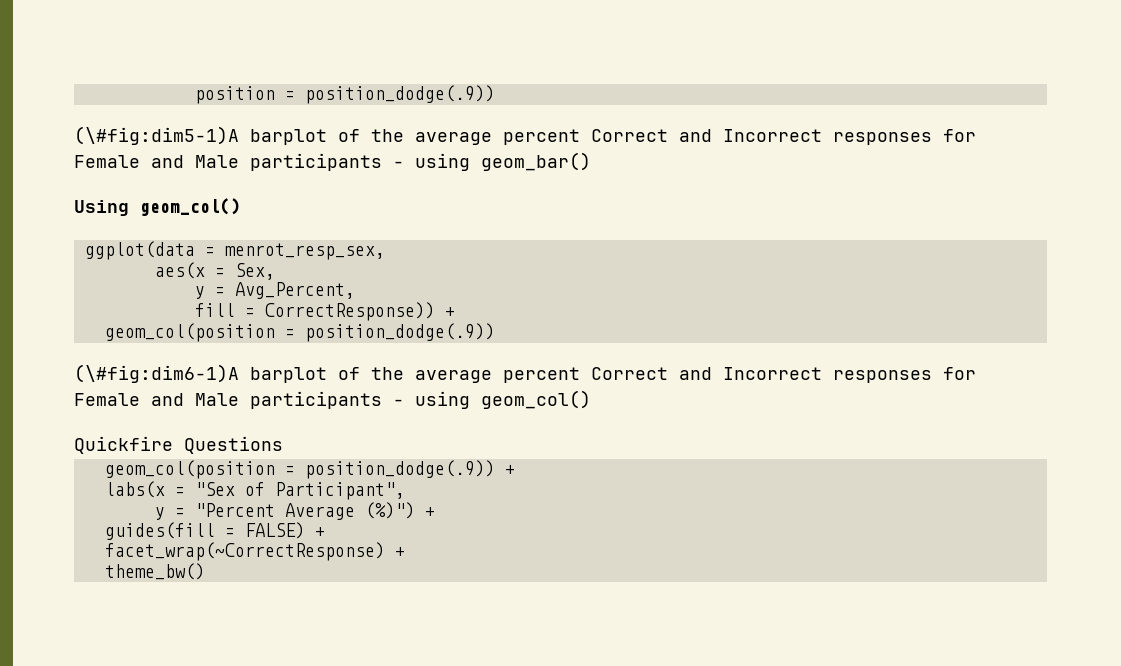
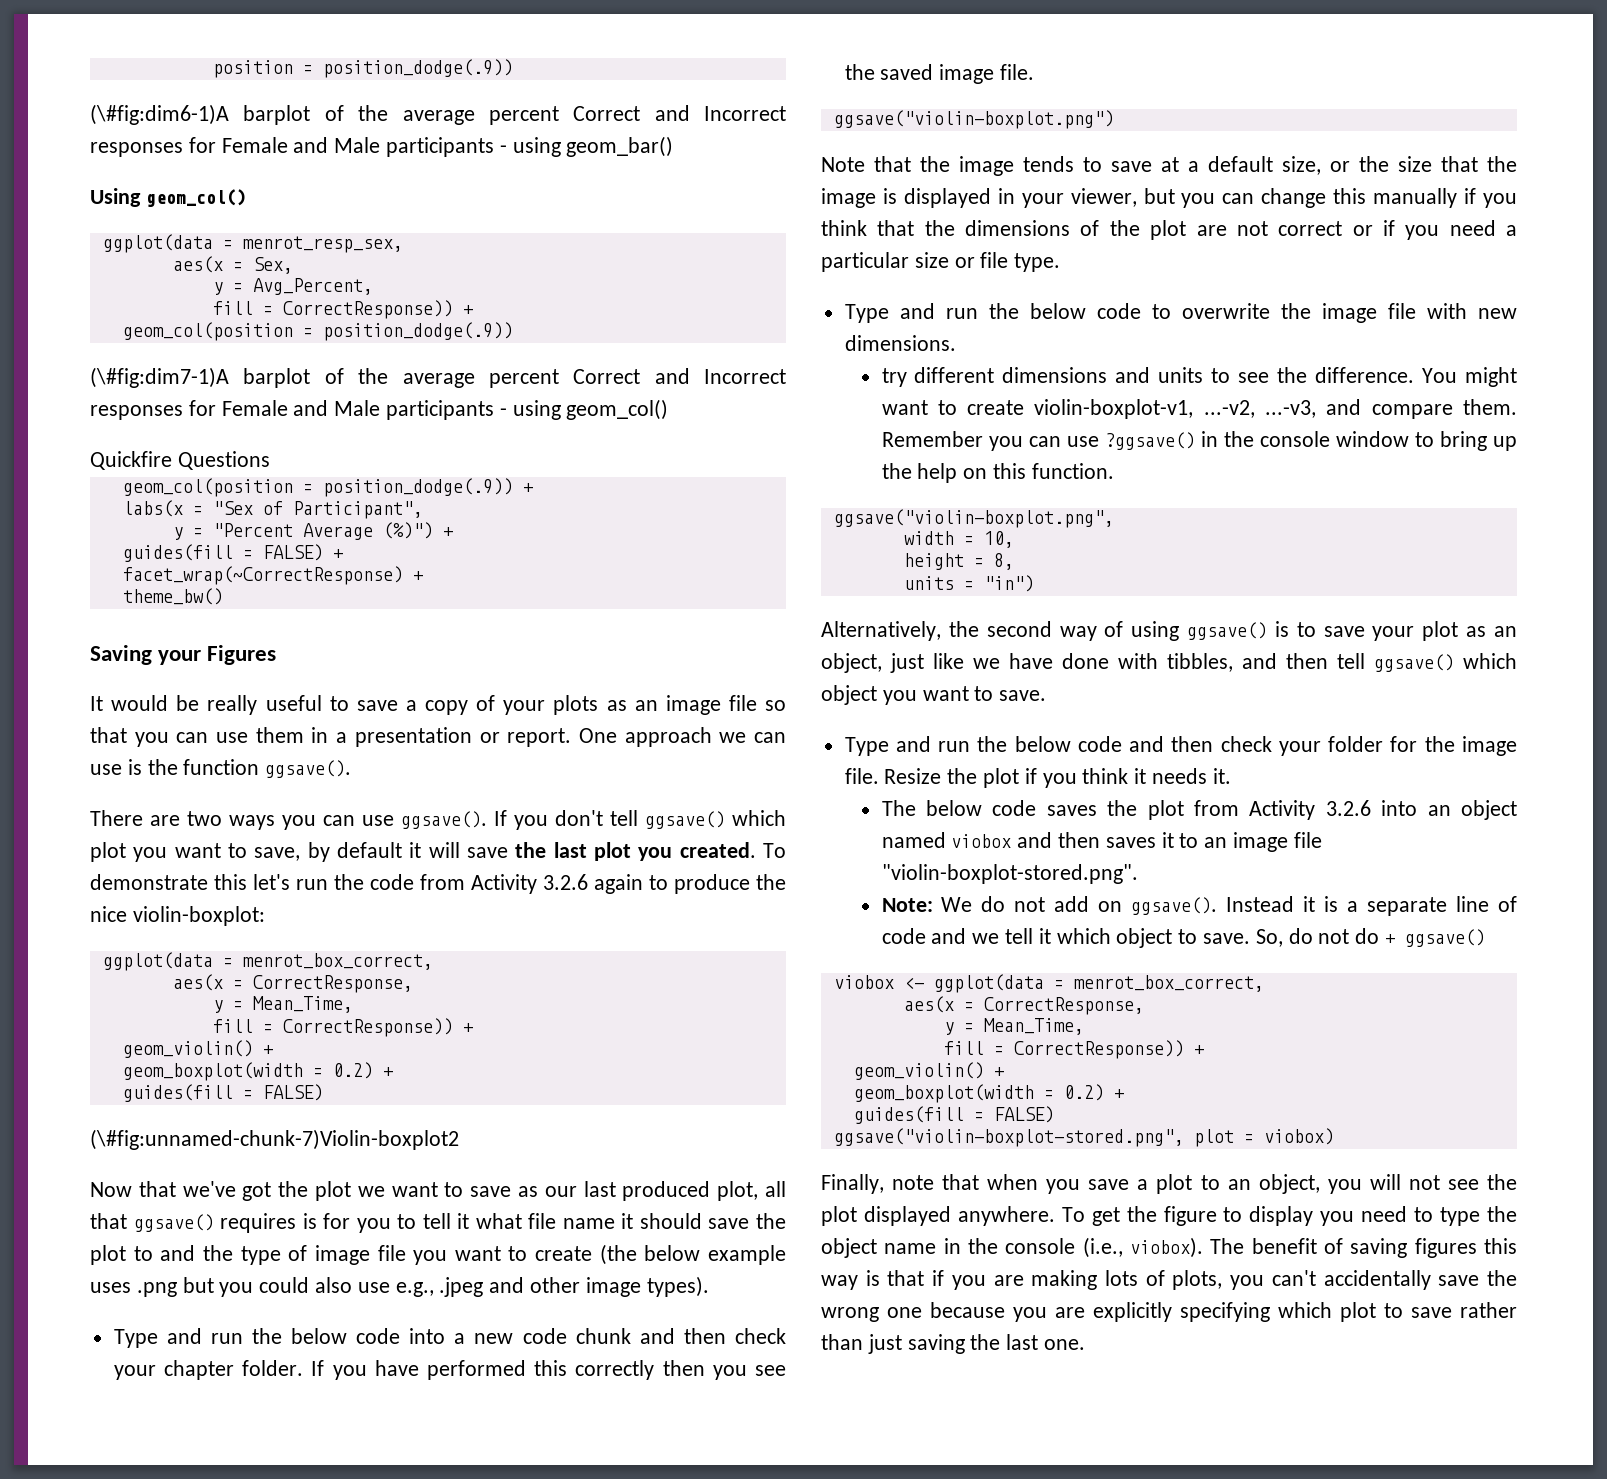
- (\#fig:dim5-1)A barplot of the average percent Correct and Incorrect responses for Female and Male participants - using geom_bar()
+ (\#fig:dim6-1)A barplot of the average percent Correct and Incorrect responses for Female and Male participants - using geom_bar()
- (\#fig:dim6-1)A barplot of the average percent Correct and Incorrect responses for Female and Male participants - using geom_col()
+ (\#fig:dim7-1)A barplot of the average percent Correct and Incorrect responses for Female and Male participants - using geom_col()
+ Saving your Figures
+ It would be really useful to save a copy of your plots as an image file so that you can use them in a presentation or report. One approach we can use is the function ggsave().
+ There are two ways you can use ggsave(). If you don't tell ggsave() which plot you want to save, by default it will save the last plot you created. To demonstrate this let's run the code from Activity 3.2.6 again to produce the nice violin-boxplot:
+ ggplot(data = menrot_box_correct,
+ aes(x = CorrectResponse,
+ y = Mean_Time,
+ fill = CorrectResponse)) +
+ geom_violin() +
+ geom_boxplot(width = 0.2) +
+ guides(fill = FALSE)
+ (\#fig:unnamed-chunk-7)Violin-boxplot2
+ Now that we've got the plot we want to save as our last produced plot, all that ggsave() requires is for you to tell it what file name it should save the plot to and the type of image file you want to create (the below example uses .png but you could also use e.g., .jpeg and other image types).
+ Type and run the below code into a new code chunk and then check your chapter folder. If you have performed this correctly then you see the saved image file.
+ ggsave("violin-boxplot.png")
+ Note that the image tends to save at a default size, or the size that the image is displayed in your viewer, but you can change this manually if you think that the dimensions of the plot are not correct or if you need a particular size or file type.
+ Type and run the below code to overwrite the image file with new dimensions.
+ try different dimensions and units to see the difference. You might want to create violin-boxplot-v1, ...-v2, ...-v3, and compare them. Remember you can use ?ggsave() in the console window to bring up the help on this function.
+ ggsave("violin-boxplot.png",
+ width = 10,
+ height = 8,
+ units = "in")
+ Alternatively, the second way of using ggsave() is to save your plot as an object, just like we have done with tibbles, and then tell ggsave() which object you want to save.
+ Type and run the below code and then check your folder for the image file. Resize the plot if you think it needs it.
+ The below code saves the plot from Activity 3.2.6 into an object named viobox and then saves it to an image file "violin-boxplot-stored.png".
+ Note: We do not add on ggsave(). Instead it is a separate line of code and we tell it which object to save. So, do not do + ggsave()
+ viobox <- ggplot(data = menrot_box_correct,
+ aes(x = CorrectResponse,
+ y = Mean_Time,
+ fill = CorrectResponse)) +
+ geom_violin() +
+ geom_boxplot(width = 0.2) +
+ guides(fill = FALSE)
+ ggsave("violin-boxplot-stored.png", plot = viobox)
+ Finally, note that when you save a plot to an object, you will not see the plot displayed anywhere. To get the figure to display you need to type the object name in the console (i.e., viobox). The benefit of saving figures this way is that if you are making lots of plots, you can't accidentally save the wrong one because you are explicitly specifying which plot to save rather than just saving the last one.

